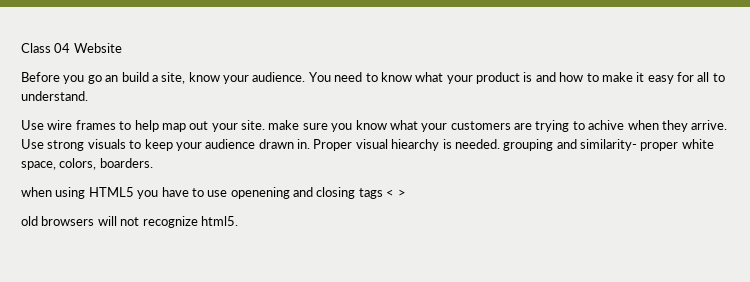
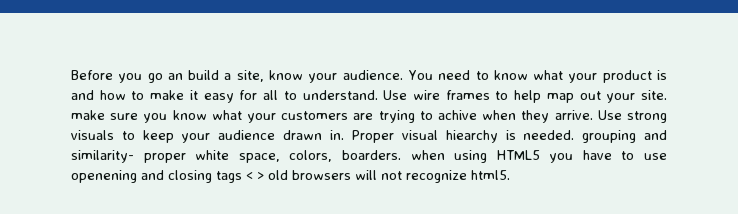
- Class 04 Website
- You need to know what your product is and how to make it easy for all to understand.
- Use wire frames to help map out your site. make sure you know what your customers are trying to achive when they arrive.
+ You need to know what your product is and how to make it easy for all to understand. Use wire frames to help map out your site. make sure you know what your customers are trying to achive when they arrive.
- Proper visual hiearchy is needed. grouping and similarity- proper white space, colors, boarders.
- when using HTML5 you have to use openening and closing tags < >
- old browsers will not recognize html5.
+ Proper visual hiearchy is needed. grouping and similarity- proper white space, colors, boarders. when using HTML5 you have to use openening and closing tags < > old browsers will not recognize html5.

